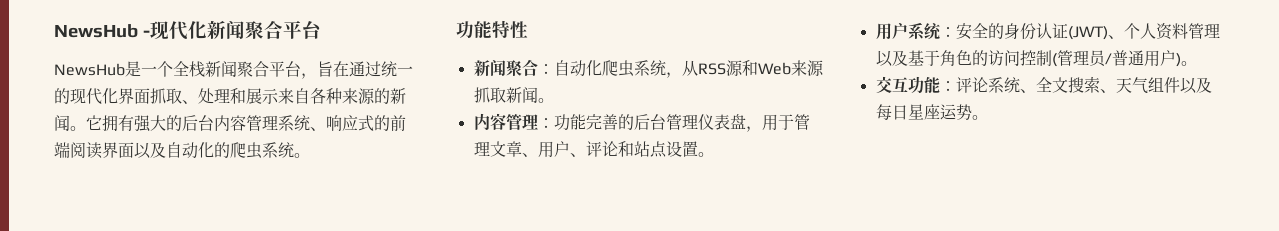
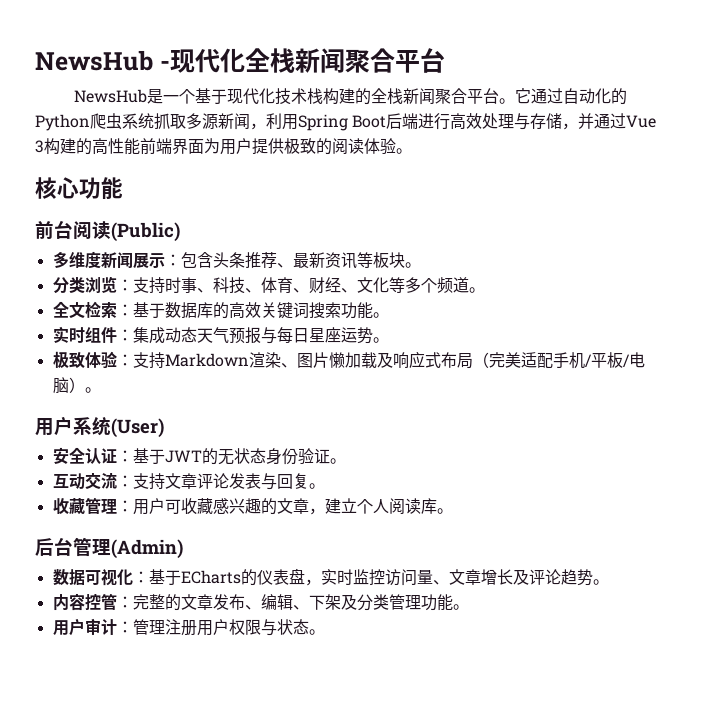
- NewsHub -现代化新闻聚合平台
+ NewsHub -现代化全栈新闻聚合平台
- NewsHub是一个全栈新闻聚合平台，旨在通过统一的现代化界面抓取、处理和展示来自各种来源的新闻。它拥有强大的后台内容管理系统、响应式的前端阅读界面以及自动化的爬虫系统。
- 功能特性
- 新闻聚合：自动化爬虫系统，从RSS源和Web来源抓取新闻。
- 内容管理：功能完善的后台管理仪表盘，用于管理文章、用户、评论和站点设置。
- 用户系统：安全的身份认证(JWT)、个人资料管理以及基于角色的访问控制(管理员/普通用户)。
- 交互功能：评论系统、全文搜索、天气组件以及每日星座运势。
+ NewsHub是一个基于现代化技术栈构建的全栈新闻聚合平台。它通过自动化的Python爬虫系统抓取多源新闻，利用Spring Boot后端进行高效处理与存储，并通过Vue 3构建的高性能前端界面为用户提供极致的阅读体验。
+ 核心功能
+ 前台阅读(Public)
+ 多维度新闻展示：包含头条推荐、最新资讯等板块。
+ 分类浏览：支持时事、科技、体育、财经、文化等多个频道。
+ 全文检索：基于数据库的高效关键词搜索功能。
+ 实时组件：集成动态天气预报与每日星座运势。
+ 极致体验：支持Markdown渲染、图片懒加载及响应式布局（完美适配手机/平板/电脑）。
+ 用户系统(User)
+ 安全认证：基于JWT的无状态身份验证。
+ 互动交流：支持文章评论发表与回复。
+ 收藏管理：用户可收藏感兴趣的文章，建立个人阅读库。
+ 后台管理(Admin)
+ 数据可视化：基于ECharts的仪表盘，实时监控访问量、文章增长及评论趋势。
+ 内容控管：完整的文章发布、编辑、下架及分类管理功能。
+ 用户审计：管理注册用户权限与状态。

